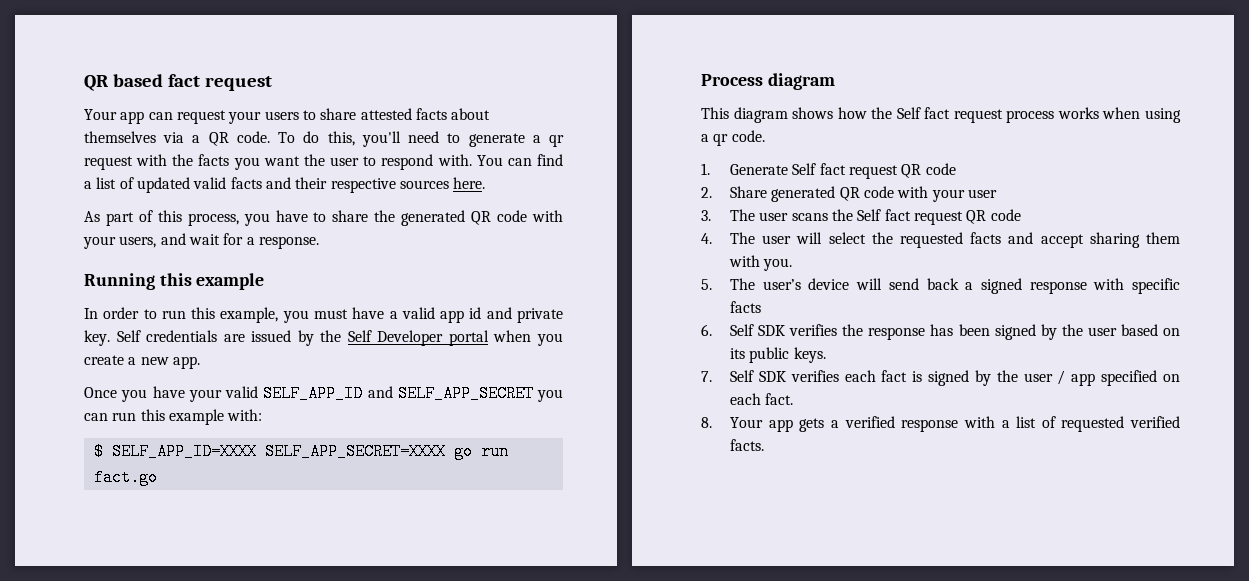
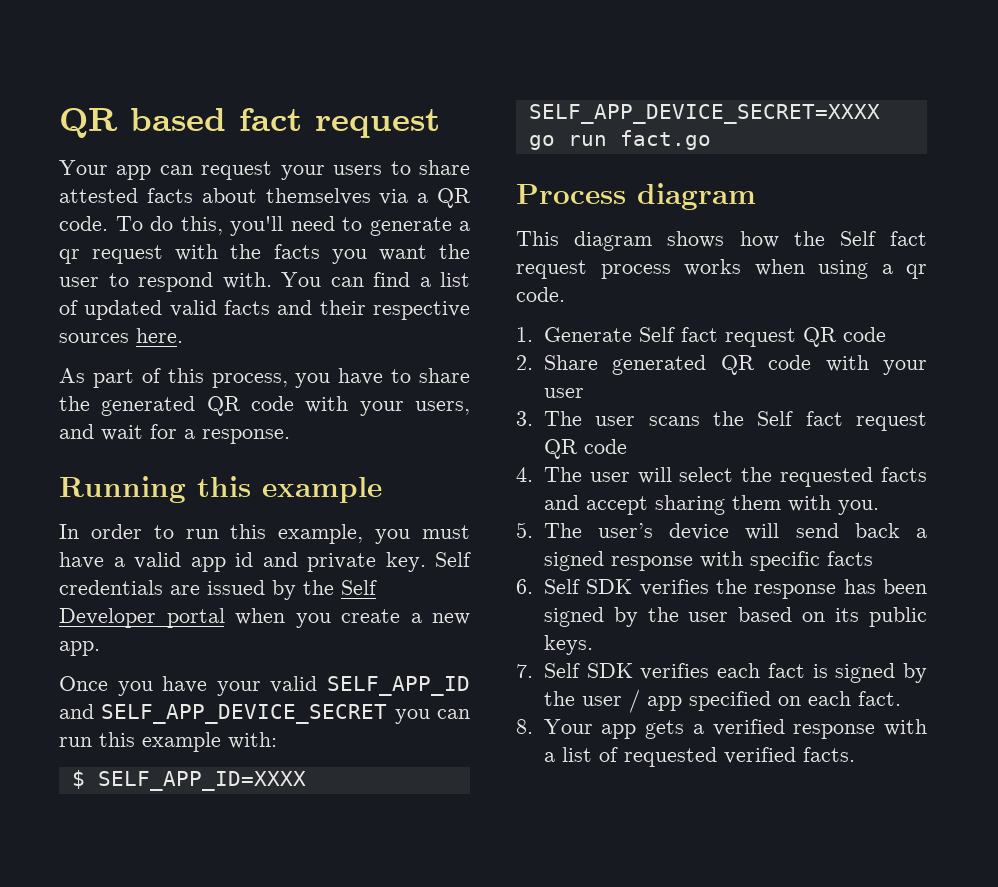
- Once you have your valid SELF_APP_ID and SELF_APP_SECRET you can run this example with:
+ Once you have your valid SELF_APP_ID and SELF_APP_DEVICE_SECRET you can run this example with:
- $ SELF_APP_ID=XXXX SELF_APP_SECRET=XXXX go run fact.go
+ $ SELF_APP_ID=XXXX SELF_APP_DEVICE_SECRET=XXXX go run fact.go

